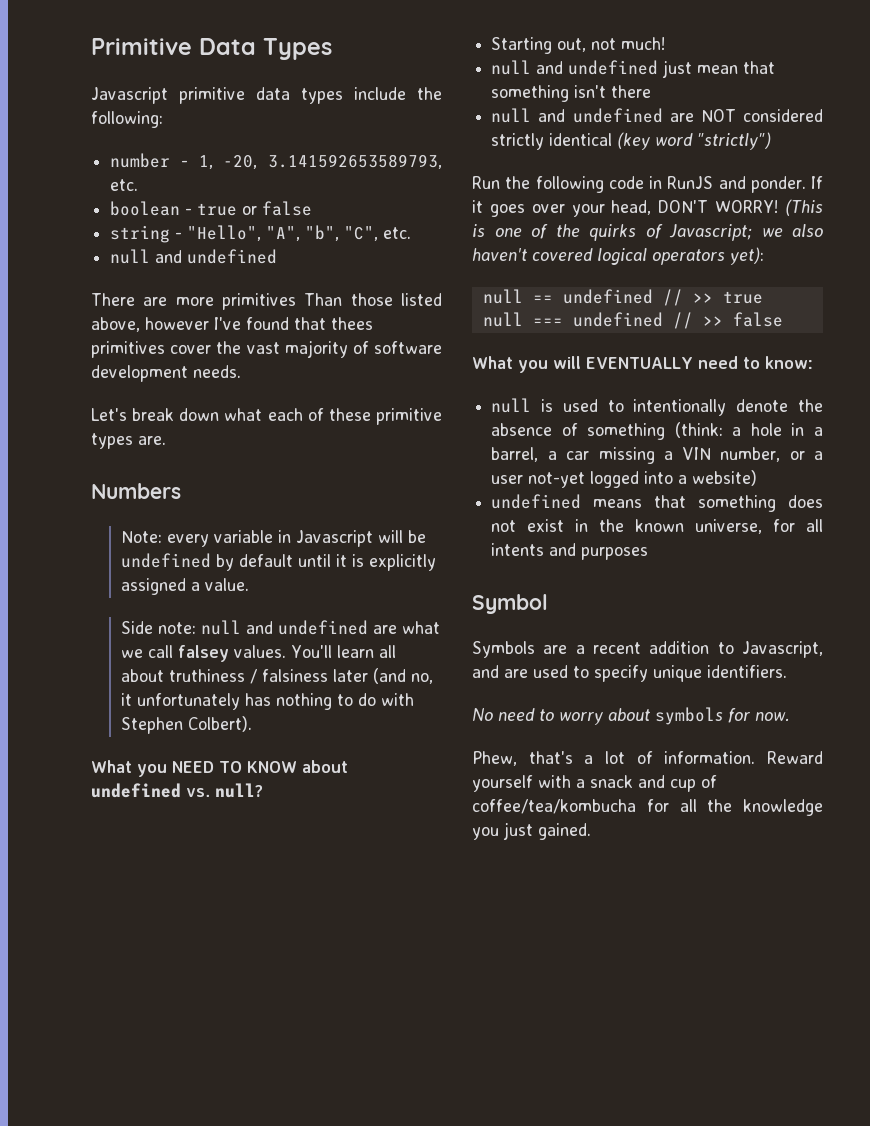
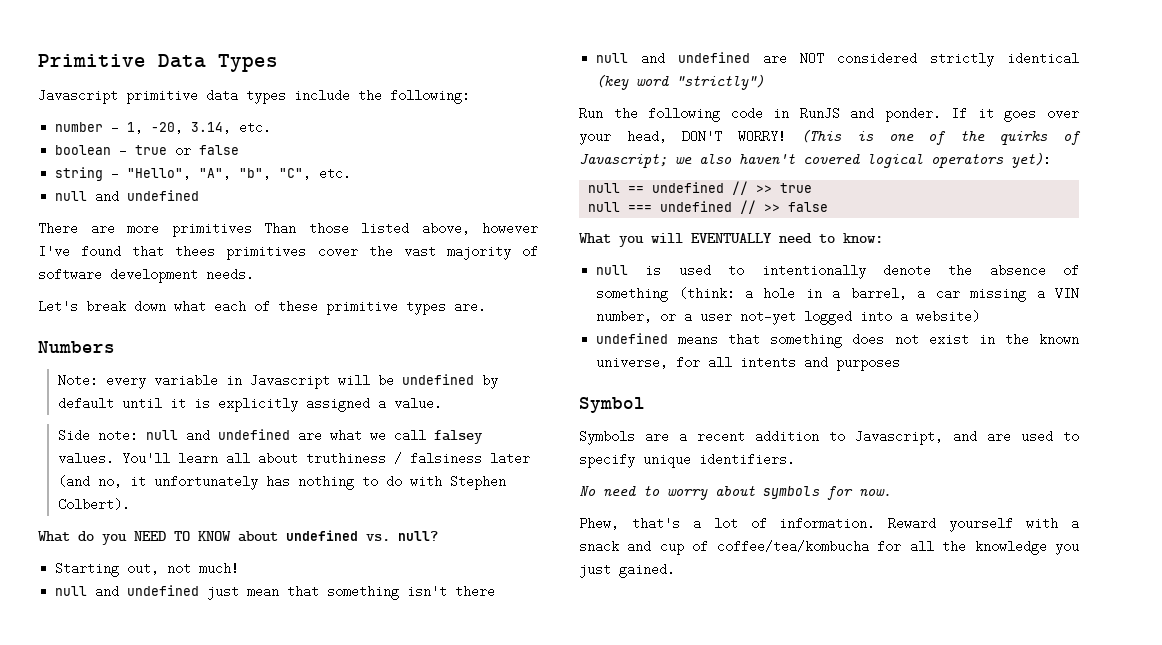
- number - 1, -20, 3.141592653589793, etc.
+ number - 1, -20, 3.14, etc.
- What you NEED TO KNOW about undefined vs. null?
+ What do you NEED TO KNOW about undefined vs. null?

